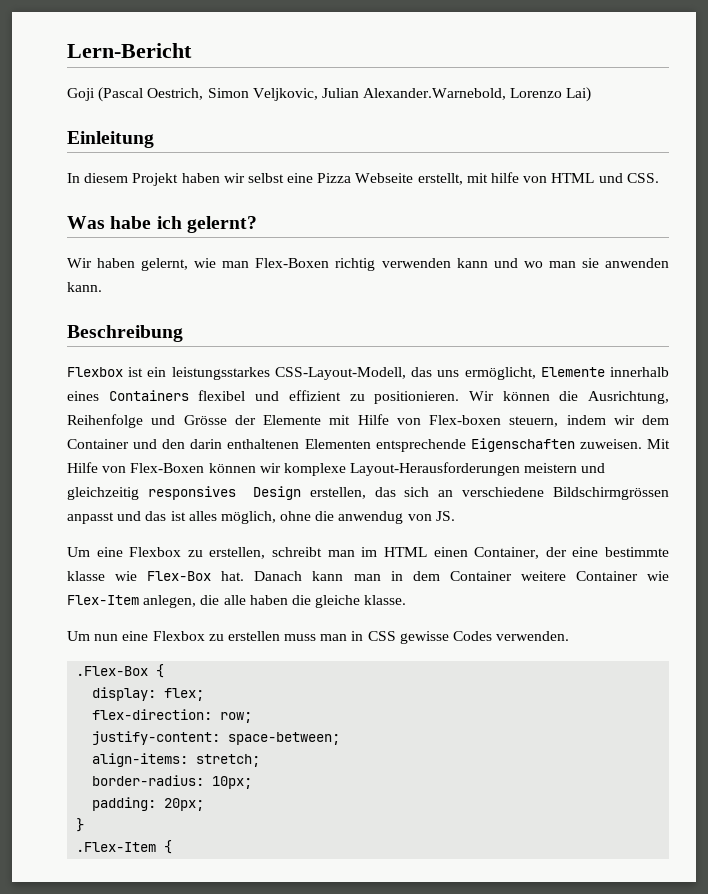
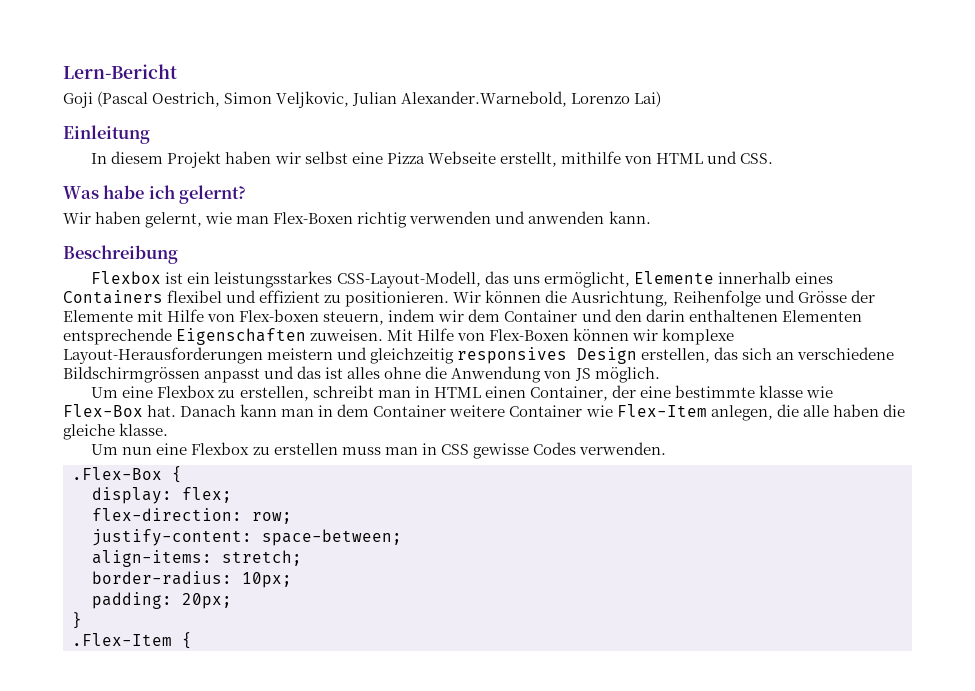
- In diesem Projekt haben wir selbst eine Pizza Webseite erstellt, mit hilfe von HTML und CSS.
+ In diesem Projekt haben wir selbst eine Pizza Webseite erstellt, mithilfe von HTML und CSS.
- Wir haben gelernt, wie man Flex-Boxen richtig verwenden kann und wo man sie anwenden kann.
+ Wir haben gelernt, wie man Flex-Boxen richtig verwenden und anwenden kann.
- Mit Hilfe von Flex-Boxen können wir komplexe Layout-Herausforderungen meistern und gleichzeitig responsives Design erstellen, das sich an verschiedene Bildschirmgrössen anpasst und das ist alles möglich, ohne die anwendug von JS.
+ Mit Hilfe von Flex-Boxen können wir komplexe Layout-Herausforderungen meistern und gleichzeitig responsives Design erstellen, das sich an verschiedene Bildschirmgrössen anpasst und das ist alles ohne die Anwendung von JS möglich.
- Um eine Flexbox zu erstellen, schreibt man im HTML einen Container, der eine bestimmte klasse wie Flex-Box hat.
+ Um eine Flexbox zu erstellen, schreibt man in HTML einen Container, der eine bestimmte klasse wie Flex-Box hat.

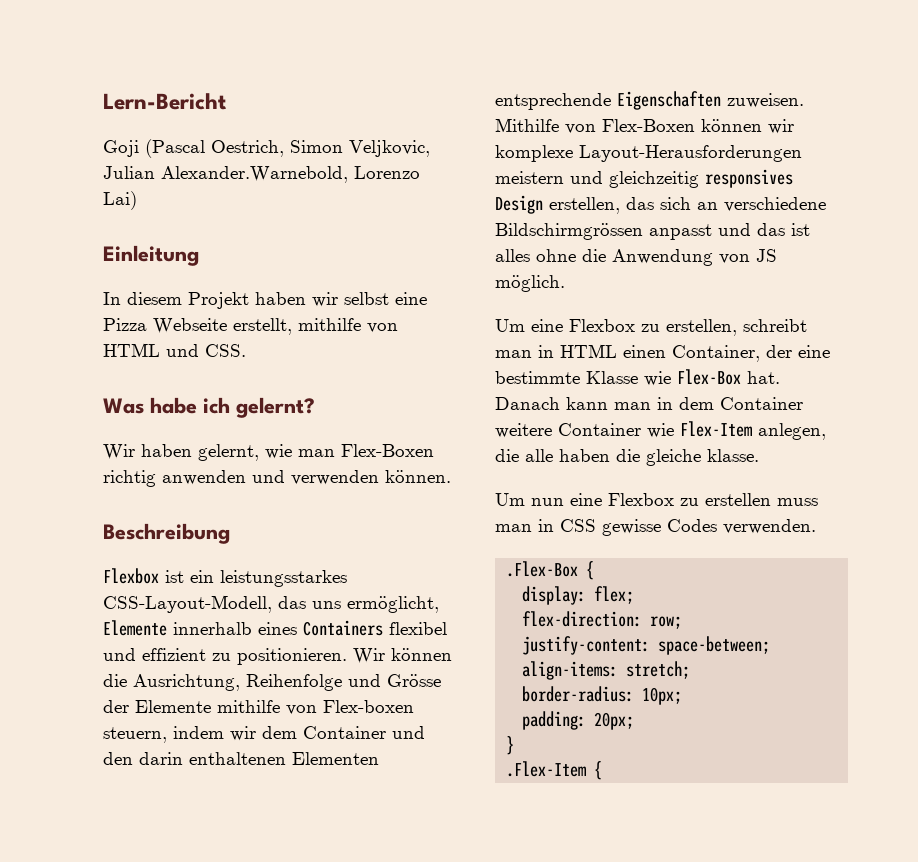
- Wir haben gelernt, wie man Flex-Boxen richtig verwenden und anwenden kann.
+ Wir haben gelernt, wie man Flex-Boxen richtig anwenden und verwenden können.
- Wir können die Ausrichtung, Reihenfolge und Grösse der Elemente mit Hilfe von Flex-boxen steuern, indem wir dem Container und den darin enthaltenen Elementen entsprechende Eigenschaften zuweisen.
+ Wir können die Ausrichtung, Reihenfolge und Grösse der Elemente mithilfe von Flex-boxen steuern, indem wir dem Container und den darin enthaltenen Elementen entsprechende Eigenschaften zuweisen.
- Mit Hilfe von Flex-Boxen können wir komplexe Layout-Herausforderungen meistern und gleichzeitig responsives Design erstellen, das sich an verschiedene Bildschirmgrössen anpasst und das ist alles ohne die Anwendung von JS möglich.
+ Mithilfe von Flex-Boxen können wir komplexe Layout-Herausforderungen meistern und gleichzeitig responsives Design erstellen, das sich an verschiedene Bildschirmgrössen anpasst und das ist alles ohne die Anwendung von JS möglich.
- Um eine Flexbox zu erstellen, schreibt man in HTML einen Container, der eine bestimmte klasse wie Flex-Box hat.
+ Um eine Flexbox zu erstellen, schreibt man in HTML einen Container, der eine bestimmte Klasse wie Flex-Box hat.

